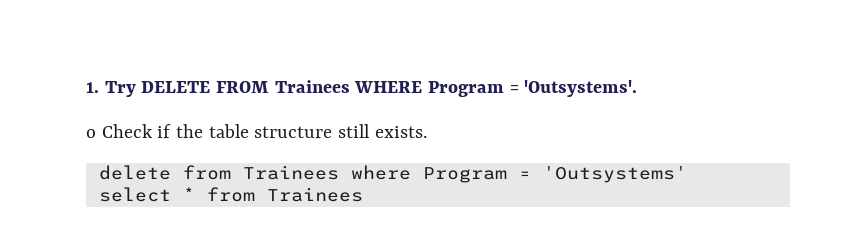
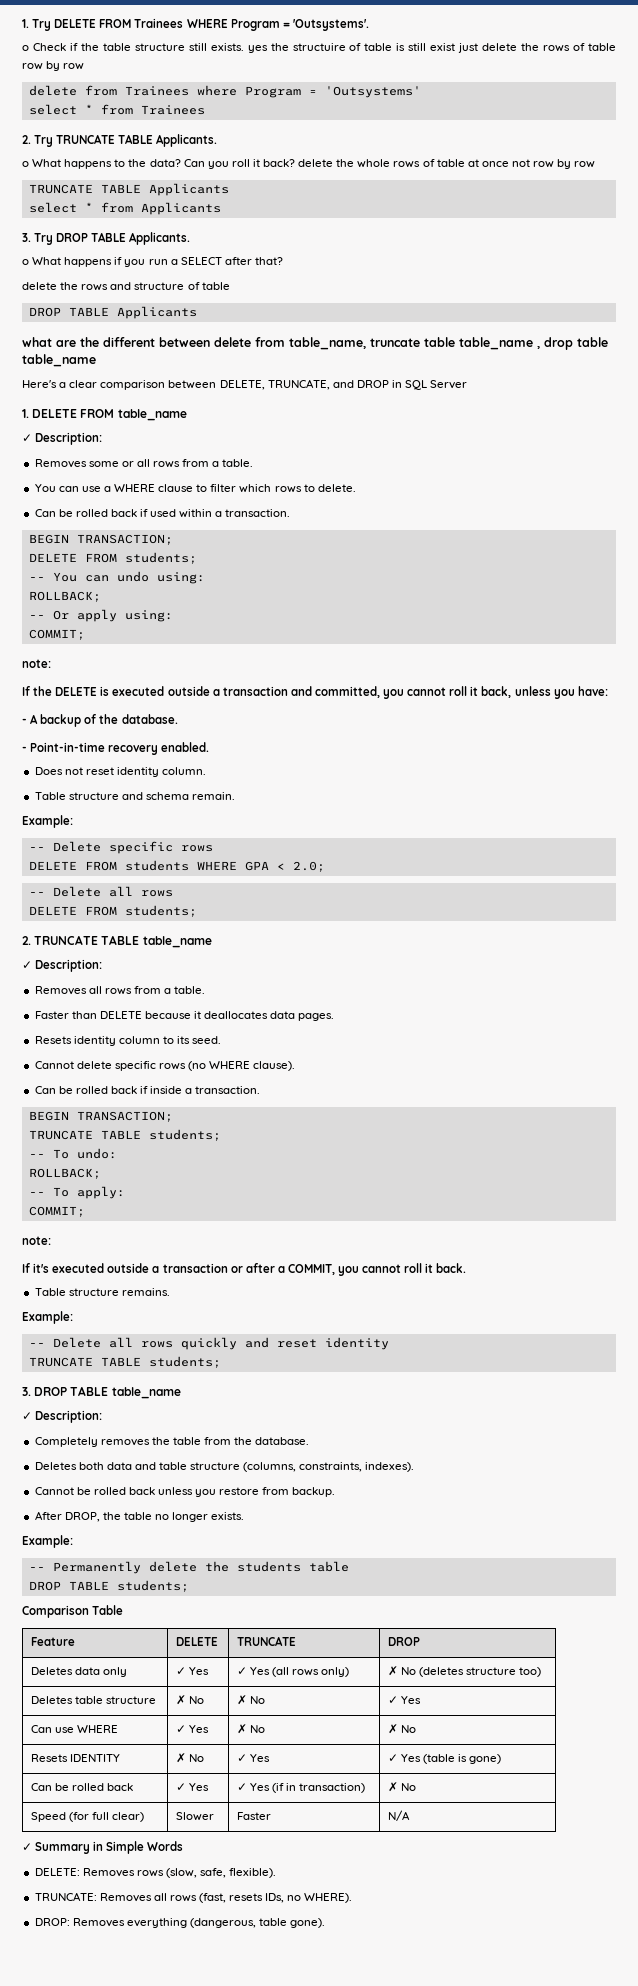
- o Check if the table structure still exists.
+ o Check if the table structure still exists. yes the structuire of table is still exist just delete the rows of table row by row
+ 2. Try TRUNCATE TABLE Applicants.
+ o What happens to the data? Can you roll it back? delete the whole rows of table at once not row by row
+ TRUNCATE TABLE Applicants
+ select * from Applicants
+ 3. Try DROP TABLE Applicants.
+ o What happens if you run a SELECT after that?
+ delete the rows and structure of table
+ DROP TABLE Applicants
+ what are the different between delete from table_name, truncate table table_name , drop table table_name
+ Here's a clear comparison between DELETE, TRUNCATE, and DROP in SQL Server
+ 1. DELETE FROM table_name
+ ✓ Description:
+ Removes some or all rows from a table.
+ You can use a WHERE clause to filter which rows to delete.
+ Can be rolled back if used within a transaction.
+ BEGIN TRANSACTION;
+ DELETE FROM students;
+ -- You can undo using:
+ ROLLBACK;
+ -- Or apply using:
+ COMMIT;
+ note:
+ If the DELETE is executed outside a transaction and committed, you cannot roll it back, unless you have:
+ - A backup of the database.
+ - Point-in-time recovery enabled.
+ Does not reset identity column.
+ Table structure and schema remain.
+ Example:
+ -- Delete specific rows
+ DELETE FROM students WHERE GPA < 2.0;
+ -- Delete all rows
+ DELETE FROM students;
+ 2. TRUNCATE TABLE table_name
+ ✓ Description:
+ Removes all rows from a table.
+ Faster than DELETE because it deallocates data pages.
+ Resets identity column to its seed.
+ Cannot delete specific rows (no WHERE clause).
+ Can be rolled back if inside a transaction.
+ BEGIN TRANSACTION;
+ TRUNCATE TABLE students;
+ -- To undo:
+ ROLLBACK;
+ -- To apply:
+ COMMIT;
+ note:
+ If it's executed outside a transaction or after a COMMIT, you cannot roll it back.
+ Table structure remains.
+ Example:
+ -- Delete all rows quickly and reset identity
+ TRUNCATE TABLE students;
+ 3. DROP TABLE table_name
+ ✓ Description:
+ Completely removes the table from the database.
+ Deletes both data and table structure (columns, constraints, indexes).
+ Cannot be rolled back unless you restore from backup.
+ After DROP, the table no longer exists.
+ Example:
+ -- Permanently delete the students table
+ DROP TABLE students;
+ Comparison Table
+ Feature | DELETE | TRUNCATE | DROP
+ Deletes data only | ✓ Yes | ✓ Yes (all rows only) | ✗ No (deletes structure too)
+ Deletes table structure | ✗ No | ✗ No | ✓ Yes
+ Can use WHERE | ✓ Yes | ✗ No | ✗ No
+ Resets IDENTITY | ✗ No | ✓ Yes | ✓ Yes (table is gone)
+ Can be rolled back | ✓ Yes | ✓ Yes (if in transaction) | ✗ No
+ Speed (for full clear) | Slower | Faster | N/A
+ ✓ Summary in Simple Words
+ DELETE: Removes rows (slow, safe, flexible).
+ TRUNCATE: Removes all rows (fast, resets IDs, no WHERE).
+ DROP: Removes everything (dangerous, table gone).

